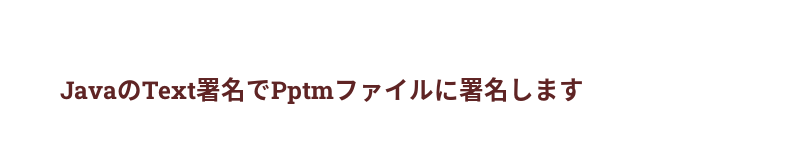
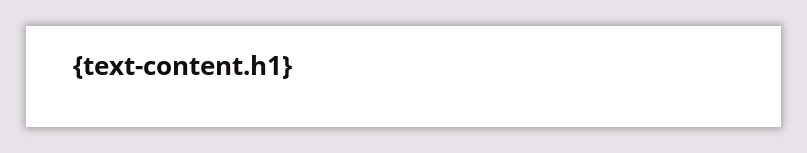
- JavaのText署名でPptmファイルに署名します
+ {text-content.h1}

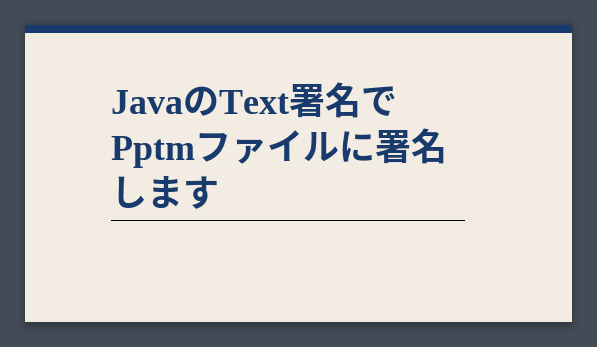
- {text-content.h1}
+ JavaのText署名でPptmファイルに署名します

